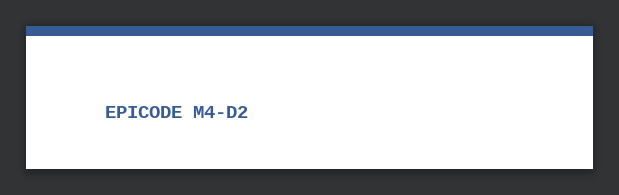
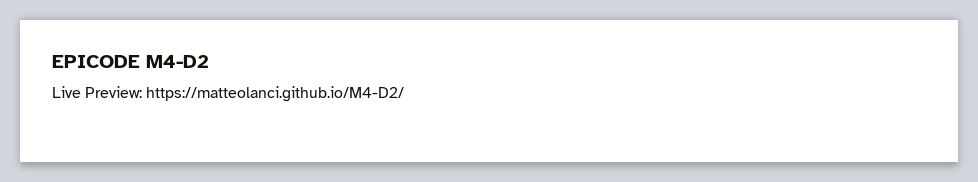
+ Live Preview: https://matteolanci.github.io/M4-D2/

